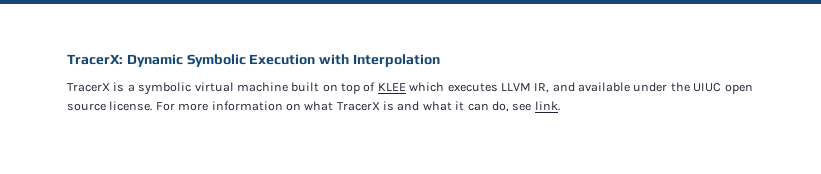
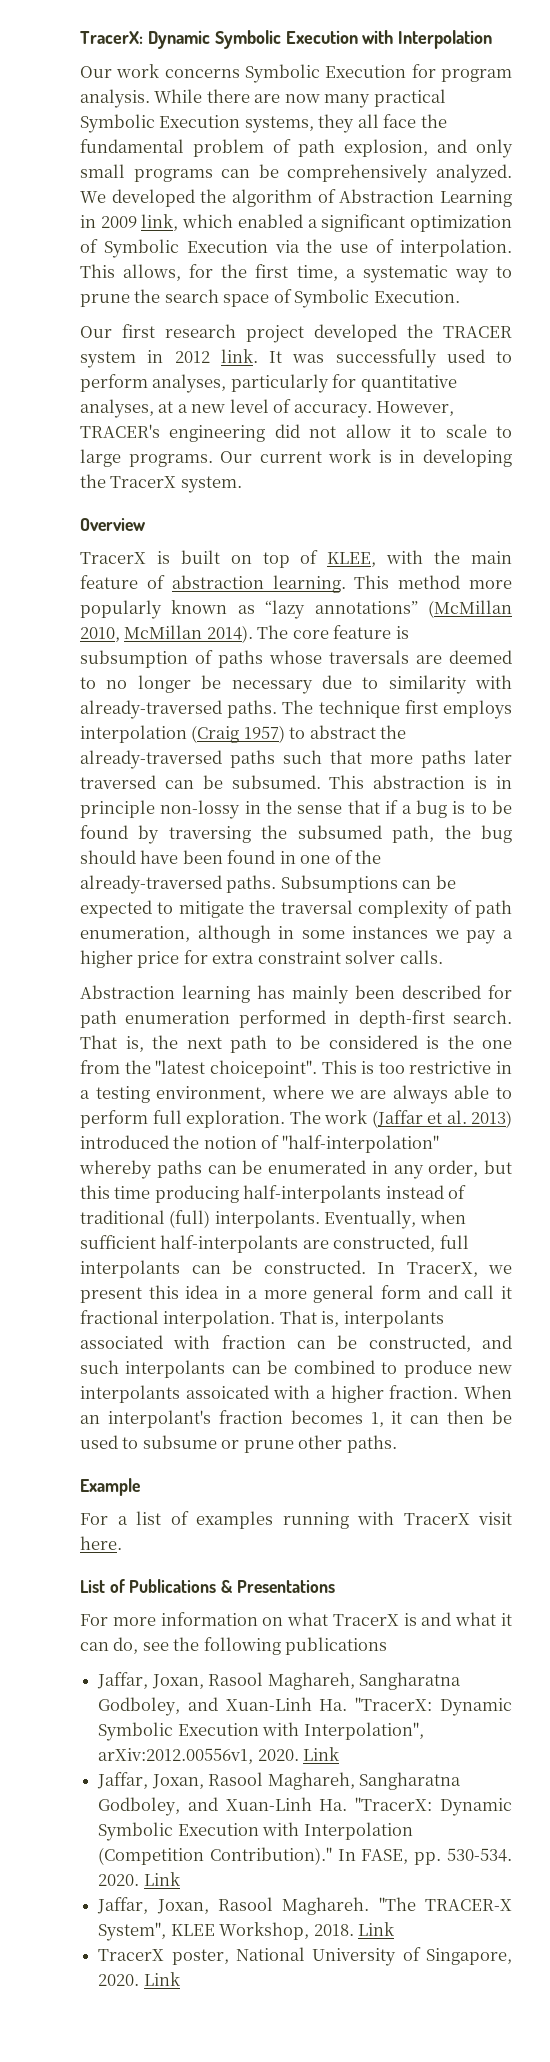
- TracerX is a symbolic virtual machine built on top of KLEE which executes LLVM IR, and available under the UIUC open source license. For more information on what TracerX is and what it can do, see link.
+ Our work concerns Symbolic Execution for program analysis. While there are now many practical Symbolic Execution systems, they all face the fundamental problem of path explosion, and only small programs can be comprehensively analyzed. We developed the algorithm of Abstraction Learning in 2009 link, which enabled a significant optimization of Symbolic Execution via the use of interpolation. This allows, for the first time, a systematic way to prune the search space of Symbolic Execution.
+ Our first research project developed the TRACER system in 2012 link. It was successfully used to perform analyses, particularly for quantitative analyses, at a new level of accuracy. However, TRACER's engineering did not allow it to scale to large programs. Our current work is in developing the TracerX system.
+ Overview
+ TracerX is built on top of KLEE, with the main feature of abstraction learning. This method more popularly known as “lazy annotations” (McMillan 2010, McMillan 2014). The core feature is subsumption of paths whose traversals are deemed to no longer be necessary due to similarity with already-traversed paths. The technique first employs interpolation (Craig 1957) to abstract the already-traversed paths such that more paths later traversed can be subsumed. This abstraction is in principle non-lossy in the sense that if a bug is to be found by traversing the subsumed path, the bug should have been found in one of the already-traversed paths. Subsumptions can be expected to mitigate the traversal complexity of path enumeration, although in some instances we pay a higher price for extra constraint solver calls.
+ Abstraction learning has mainly been described for path enumeration performed in depth-first search. That is, the next path to be considered is the one from the "latest choicepoint". This is too restrictive in a testing environment, where we are always able to perform full exploration. The work (Jaffar et al. 2013) introduced the notion of "half-interpolation" whereby paths can be enumerated in any order, but this time producing half-interpolants instead of traditional (full) interpolants. Eventually, when sufficient half-interpolants are constructed, full interpolants can be constructed. In TracerX, we present this idea in a more general form and call it fractional interpolation. That is, interpolants associated with fraction can be constructed, and such interpolants can be combined to produce new interpolants assoicated with a higher fraction. When an interpolant's fraction becomes 1, it can then be used to subsume or prune other paths.
+ Example
+ For a list of examples running with TracerX visit here.
+ List of Publications & Presentations
+ For more information on what TracerX is and what it can do, see the following publications
+ Jaffar, Joxan, Rasool Maghareh, Sangharatna Godboley, and Xuan-Linh Ha. "TracerX: Dynamic Symbolic Execution with Interpolation", arXiv:2012.00556v1, 2020. Link
+ Jaffar, Joxan, Rasool Maghareh, Sangharatna Godboley, and Xuan-Linh Ha. "TracerX: Dynamic Symbolic Execution with Interpolation (Competition Contribution)." In FASE, pp. 530-534. 2020. Link
+ Jaffar, Joxan, Rasool Maghareh. "The TRACER-X System", KLEE Workshop, 2018. Link
+ TracerX poster, National University of Singapore, 2020. Link

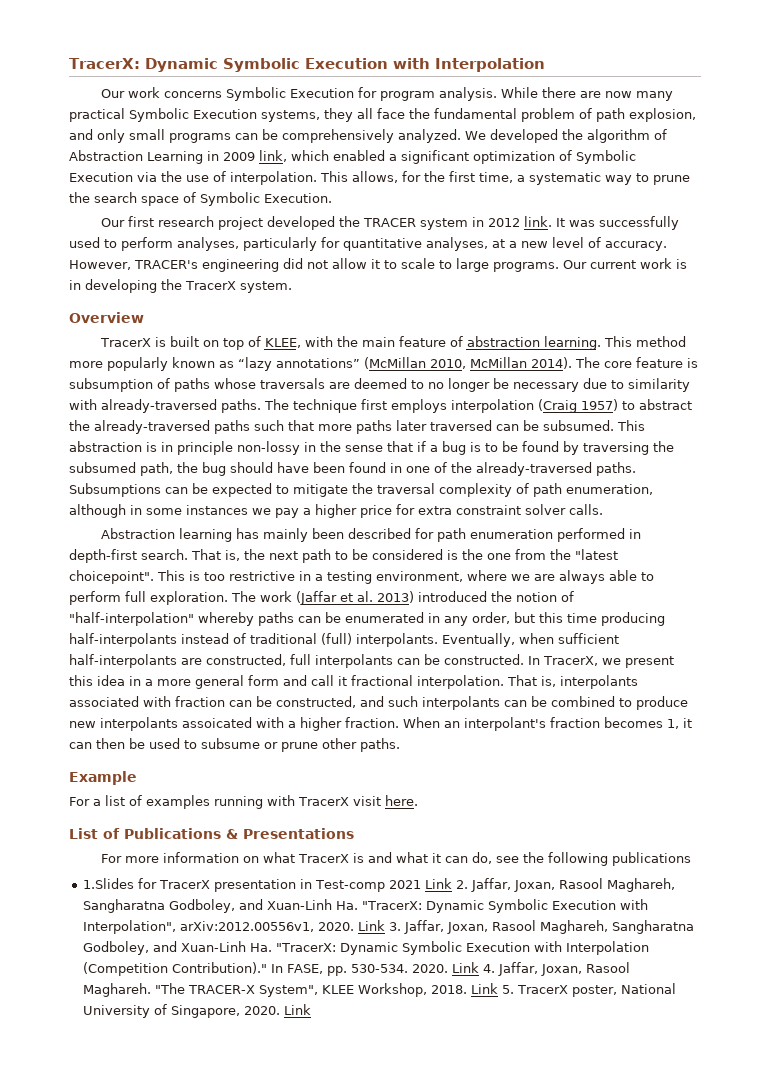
- Jaffar, Joxan, Rasool Maghareh, Sangharatna Godboley, and Xuan-Linh Ha. "TracerX: Dynamic Symbolic Execution with Interpolation", arXiv:2012.00556v1, 2020. Link
- Jaffar, Joxan, Rasool Maghareh, Sangharatna Godboley, and Xuan-Linh Ha. "TracerX: Dynamic Symbolic Execution with Interpolation (Competition Contribution)."
+ 1.Slides for TracerX presentation in Test-comp 2021 Link 2. Jaffar, Joxan, Rasool Maghareh, Sangharatna Godboley, and Xuan-Linh Ha. "TracerX: Dynamic Symbolic Execution with Interpolation", arXiv:2012.00556v1, 2020. Link 3. Jaffar, Joxan, Rasool Maghareh, Sangharatna Godboley, and Xuan-Linh Ha. "TracerX: Dynamic Symbolic Execution with Interpolation (Competition Contribution)."
- In FASE, pp. 530-534. 2020. Link
- Jaffar, Joxan, Rasool Maghareh.
+ In FASE, pp. 530-534. 2020. Link 4. Jaffar, Joxan, Rasool Maghareh.
- "The TRACER-X System", KLEE Workshop, 2018. Link
- TracerX poster, National University of Singapore, 2020.
+ "The TRACER-X System", KLEE Workshop, 2018. Link 5. TracerX poster, National University of Singapore, 2020.

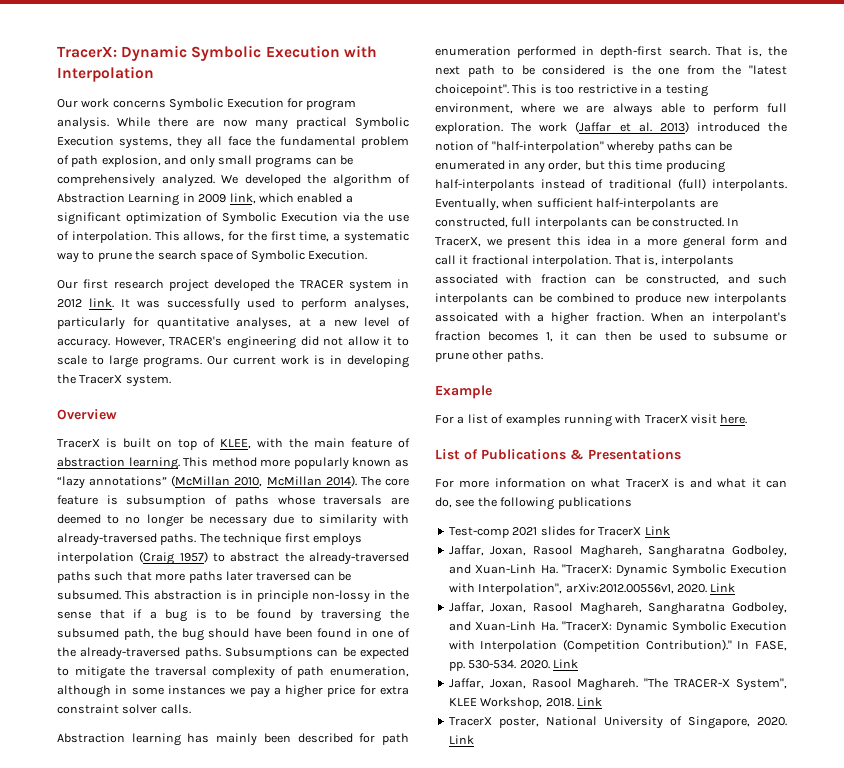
- 1.Slides for TracerX presentation in Test-comp 2021 Link 2. Jaffar, Joxan, Rasool Maghareh, Sangharatna Godboley, and Xuan-Linh Ha. "TracerX: Dynamic Symbolic Execution with Interpolation", arXiv:2012.00556v1, 2020. Link 3. Jaffar, Joxan, Rasool Maghareh, Sangharatna Godboley, and Xuan-Linh Ha. "TracerX: Dynamic Symbolic Execution with Interpolation (Competition Contribution)."
+ Test-comp 2021 slides for TracerX Link
+ Jaffar, Joxan, Rasool Maghareh, Sangharatna Godboley, and Xuan-Linh Ha. "TracerX: Dynamic Symbolic Execution with Interpolation", arXiv:2012.00556v1, 2020. Link
+ Jaffar, Joxan, Rasool Maghareh, Sangharatna Godboley, and Xuan-Linh Ha. "TracerX: Dynamic Symbolic Execution with Interpolation (Competition Contribution)."
- In FASE, pp. 530-534. 2020. Link 4. Jaffar, Joxan, Rasool Maghareh.
+ In FASE, pp. 530-534. 2020. Link
+ Jaffar, Joxan, Rasool Maghareh.
- "The TRACER-X System", KLEE Workshop, 2018. Link 5. TracerX poster, National University of Singapore, 2020.
+ "The TRACER-X System", KLEE Workshop, 2018. Link
+ TracerX poster, National University of Singapore, 2020.

